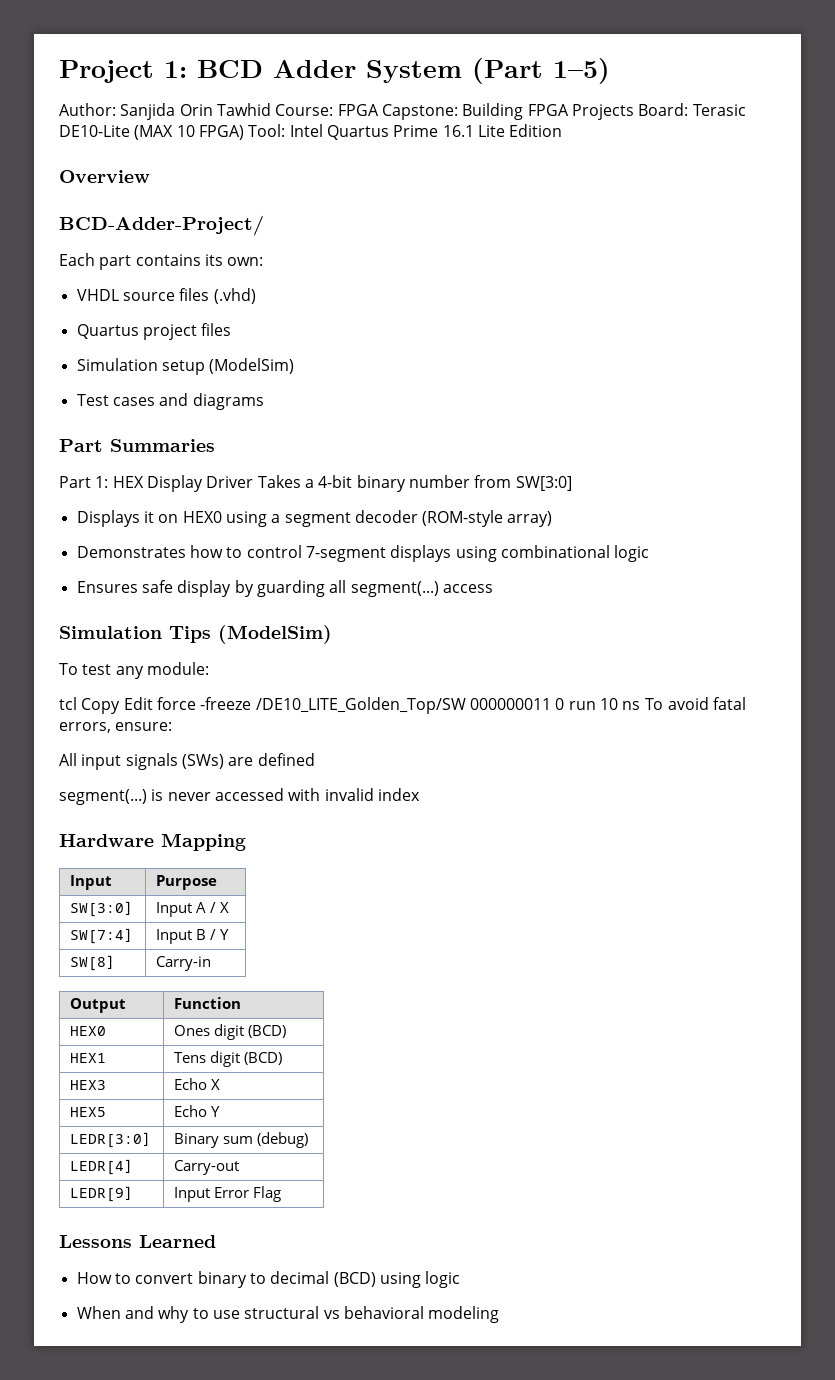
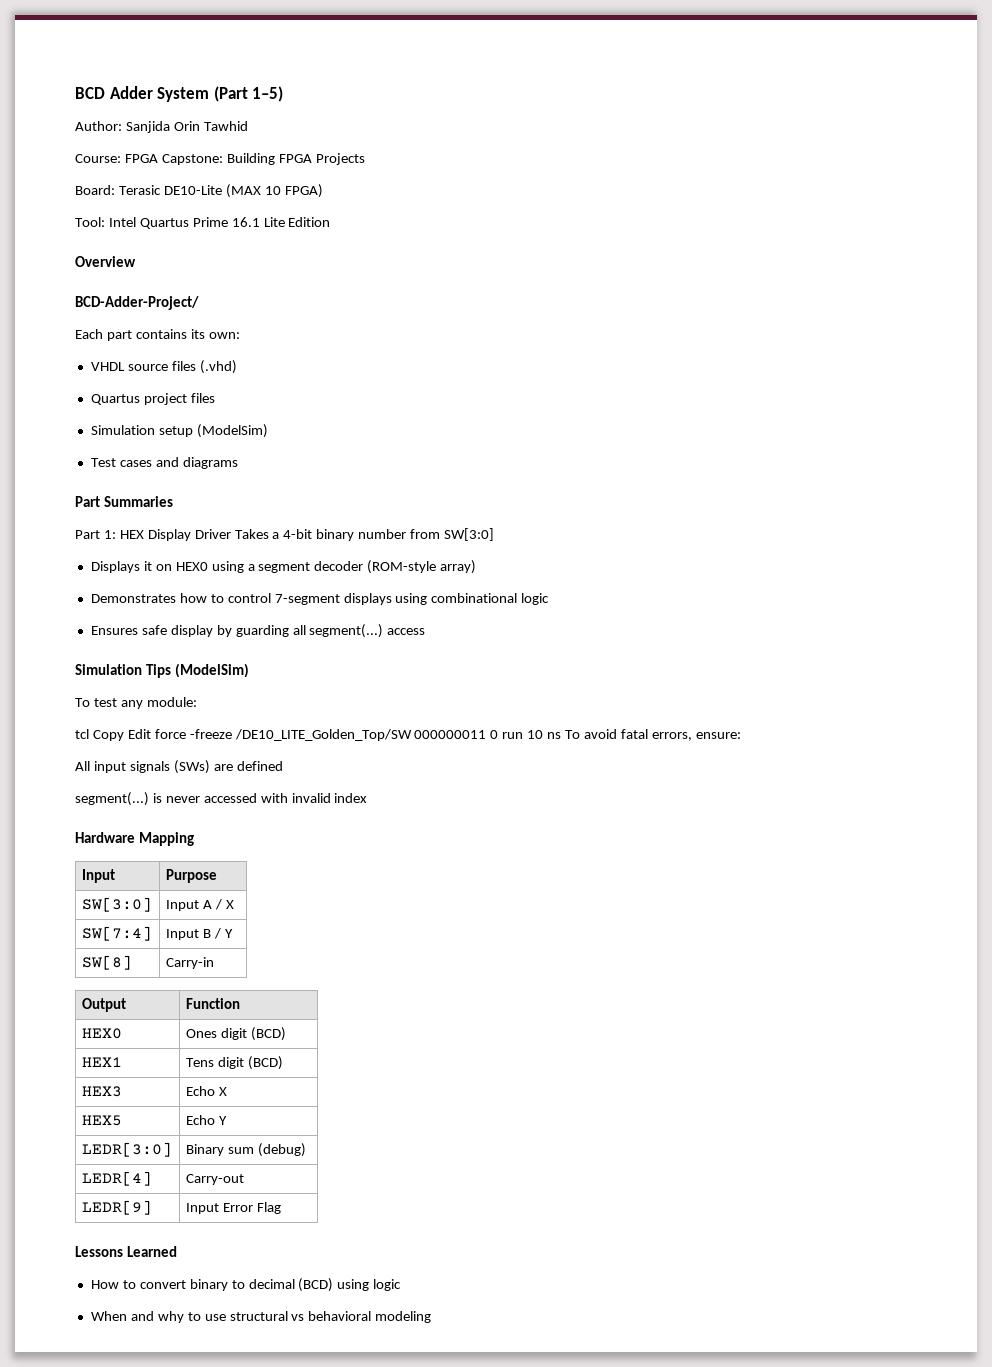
- Project 1: BCD Adder System (Part 1–5)
+ BCD Adder System (Part 1–5)
- Author: Sanjida Orin Tawhid Course: FPGA Capstone: Building FPGA Projects Board: Terasic DE10-Lite (MAX 10 FPGA) Tool: Intel Quartus Prime 16.1 Lite Edition
+ Author: Sanjida Orin Tawhid
+ Course: FPGA Capstone: Building FPGA Projects
+ Board: Terasic DE10-Lite (MAX 10 FPGA)
+ Tool: Intel Quartus Prime 16.1 Lite Edition

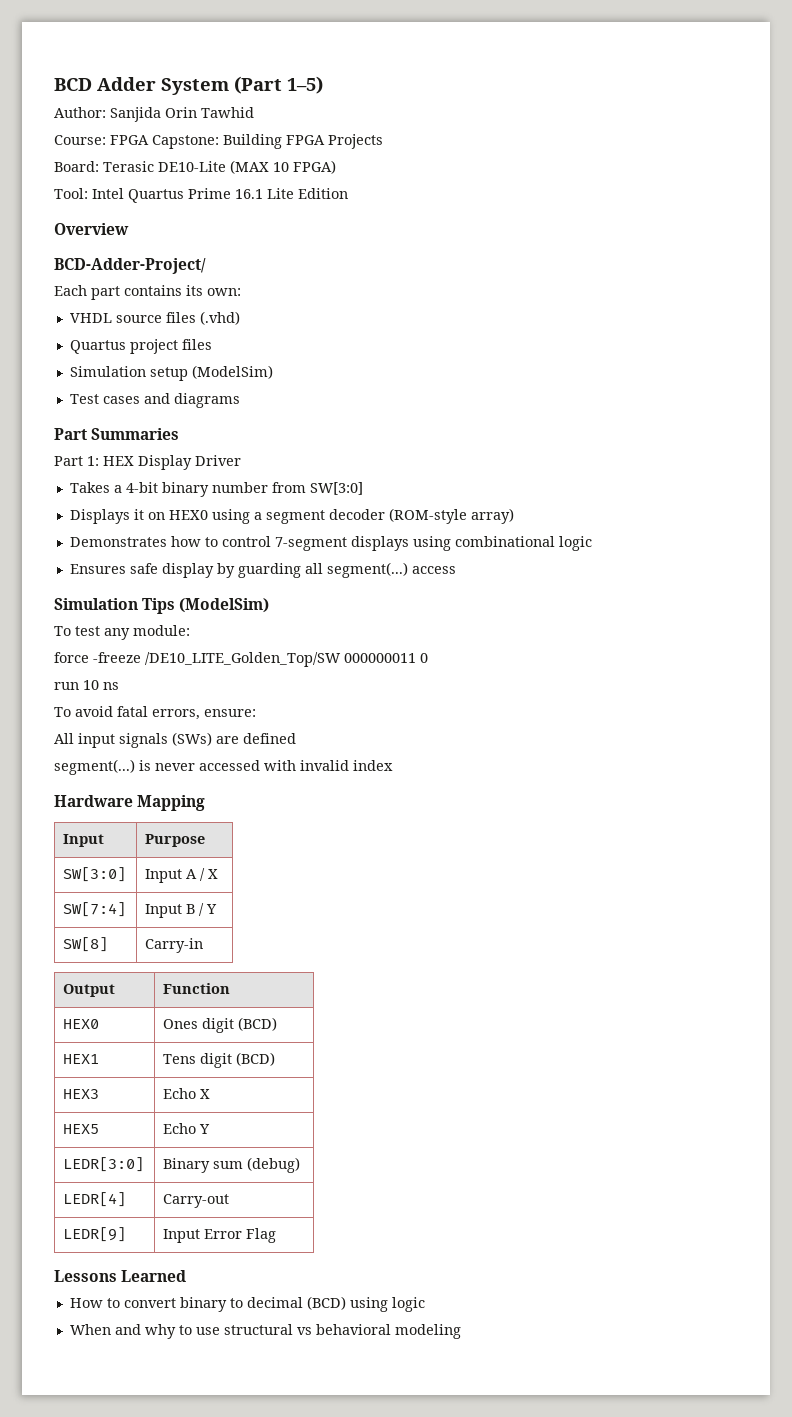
- Part 1: HEX Display Driver Takes a 4-bit binary number from SW[3:0]
+ Part 1: HEX Display Driver
+ Takes a 4-bit binary number from SW[3:0]
- tcl Copy Edit force -freeze /DE10_LITE_Golden_Top/SW 000000011 0 run 10 ns To avoid fatal errors, ensure:
+ force -freeze /DE10_LITE_Golden_Top/SW 000000011 0
+ run 10 ns
+ To avoid fatal errors, ensure:

